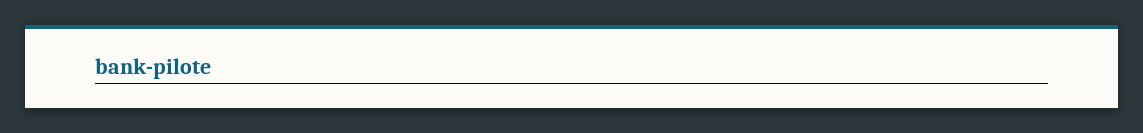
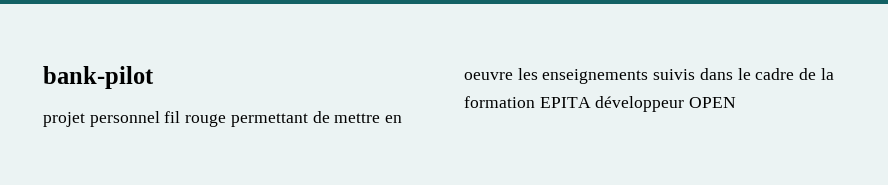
- bank-pilote
+ bank-pilot
+ projet personnel fil rouge permettant de mettre en oeuvre les enseignements suivis dans le cadre de la formation EPITA développeur OPEN

